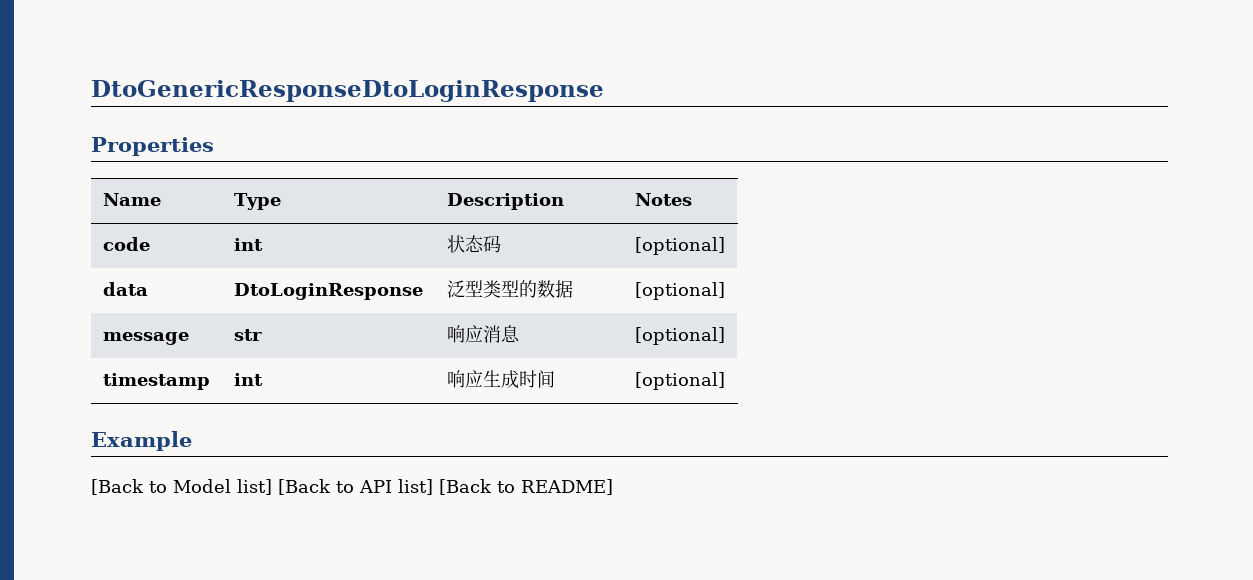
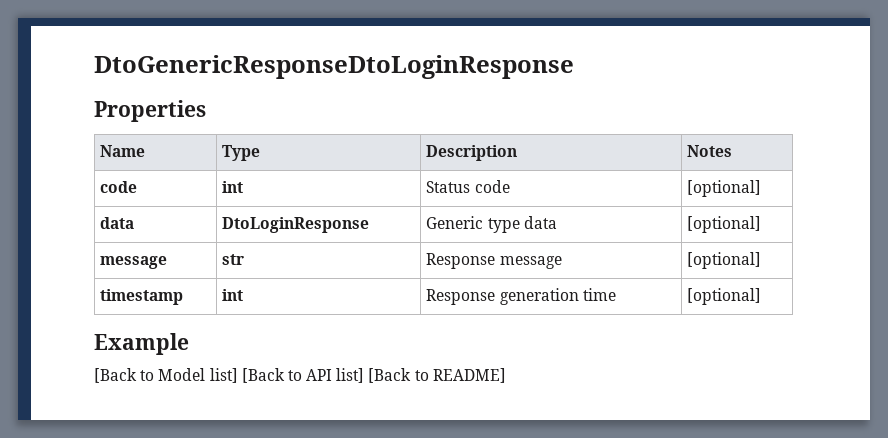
- code | int | 状态码 | [optional]
+ code | int | Status code | [optional]
- data | DtoLoginResponse | 泛型类型的数据 | [optional]
+ data | DtoLoginResponse | Generic type data | [optional]
- message | str | 响应消息 | [optional]
+ message | str | Response message | [optional]
- timestamp | int | 响应生成时间 | [optional]
+ timestamp | int | Response generation time | [optional]

